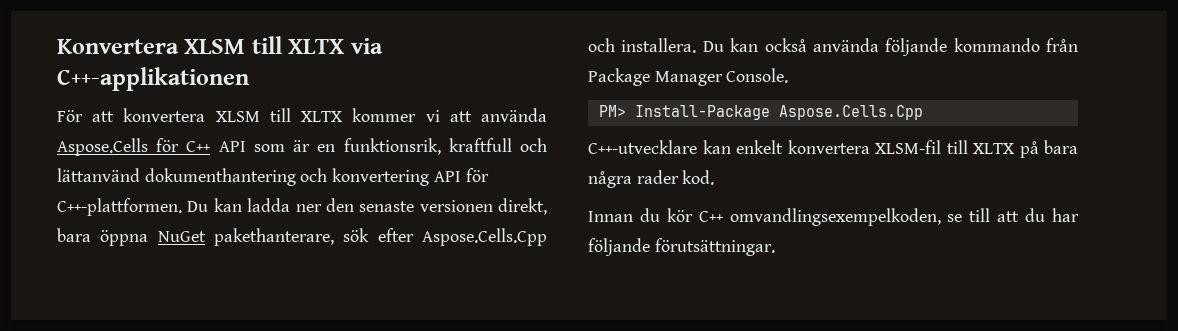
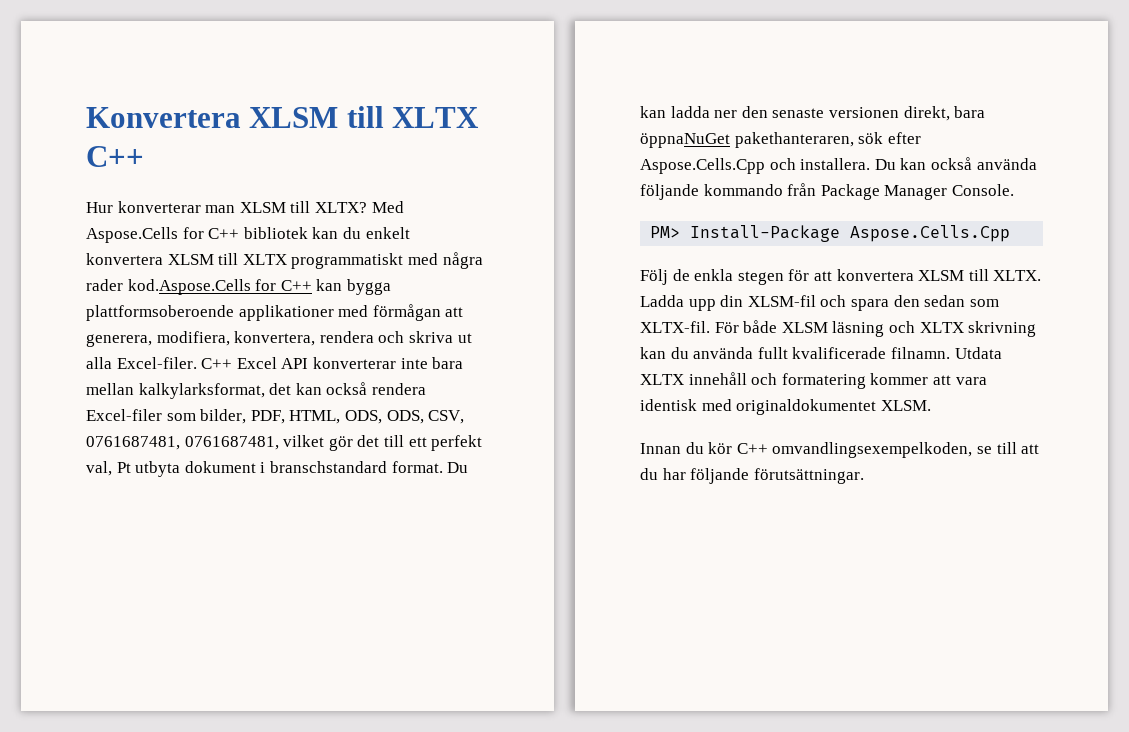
- Konvertera XLSM till XLTX via C++-applikationen
- För att konvertera XLSM till XLTX kommer vi att använda Aspose.Cells för C++ API som är en funktionsrik, kraftfull och lättanvänd dokumenthantering och konvertering API för C++-plattformen.
+ Konvertera XLSM till XLTX C++
+ Hur konverterar man XLSM till XLTX? Med Aspose.Cells for C++ bibliotek kan du enkelt konvertera XLSM till XLTX programmatiskt med några rader kod.Aspose.Cells for C++ kan bygga plattformsoberoende applikationer med förmågan att generera, modifiera, konvertera, rendera och skriva ut alla Excel-filer. C++ Excel API konverterar inte bara mellan kalkylarksformat, det kan också rendera Excel-filer som bilder, PDF, HTML, ODS, ODS, CSV, 0761687481, 0761687481, vilket gör det till ett perfekt val, Pt utbyta dokument i branschstandard format.
- Du kan ladda ner den senaste versionen direkt, bara öppna NuGet pakethanterare, sök efter Aspose.Cells.Cpp och installera.
+ Du kan ladda ner den senaste versionen direkt, bara öppnaNuGet pakethanteraren, sök efter Aspose.Cells.Cpp och installera.
- C++-utvecklare kan enkelt konvertera XLSM-fil till XLTX på bara några rader kod.
+ Följ de enkla stegen för att konvertera XLSM till XLTX. Ladda upp din XLSM-fil och spara den sedan som XLTX-fil. För både XLSM läsning och XLTX skrivning kan du använda fullt kvalificerade filnamn. Utdata XLTX innehåll och formatering kommer att vara identisk med originaldokumentet XLSM.

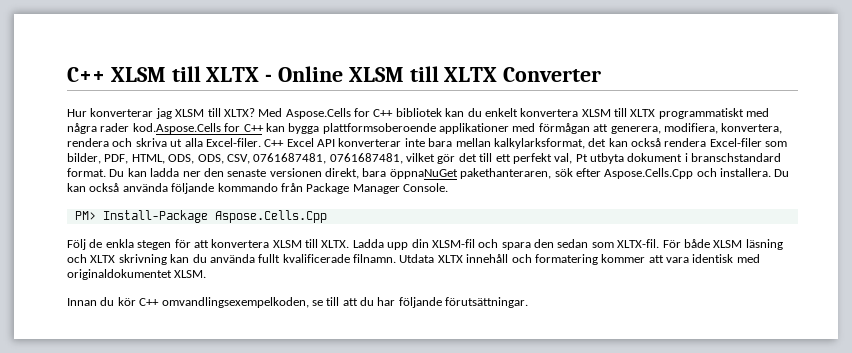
- Konvertera XLSM till XLTX C++
+ C++ XLSM till XLTX - Online XLSM till XLTX Converter
- Hur konverterar man XLSM till XLTX?
+ Hur konverterar jag XLSM till XLTX?

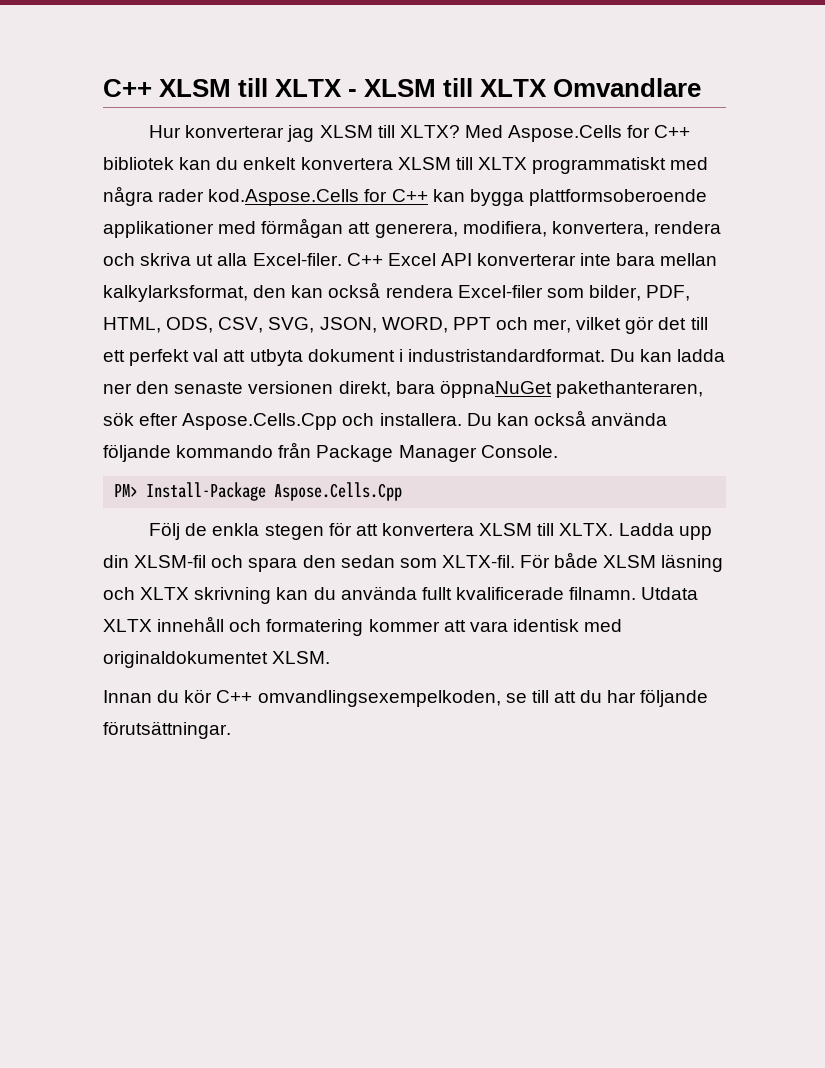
- C++ XLSM till XLTX - Online XLSM till XLTX Converter
+ C++ XLSM till XLTX - XLSM till XLTX Omvandlare
- C++ Excel API konverterar inte bara mellan kalkylarksformat, det kan också rendera Excel-filer som bilder, PDF, HTML, ODS, ODS, CSV, 0761687481, 0761687481, vilket gör det till ett perfekt val, Pt utbyta dokument i branschstandard format.
+ C++ Excel API konverterar inte bara mellan kalkylarksformat, den kan också rendera Excel-filer som bilder, PDF, HTML, ODS, CSV, SVG, JSON, WORD, PPT och mer, vilket gör det till ett perfekt val att utbyta dokument i industristandardformat.

